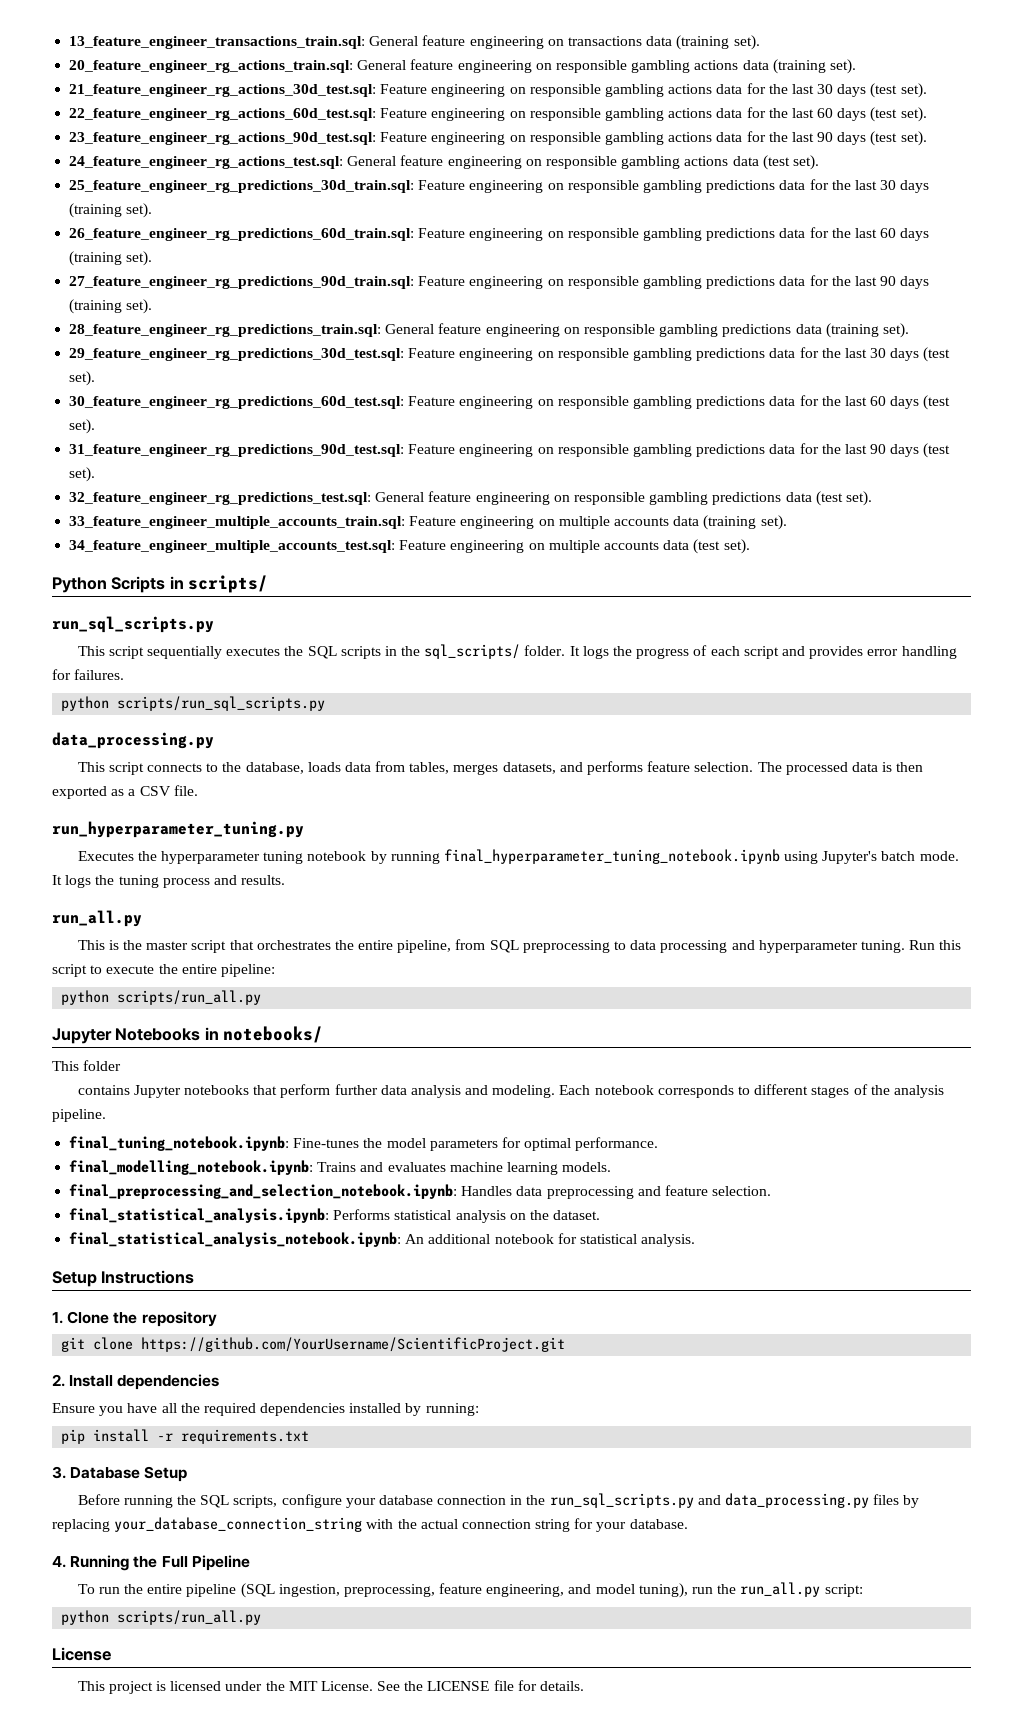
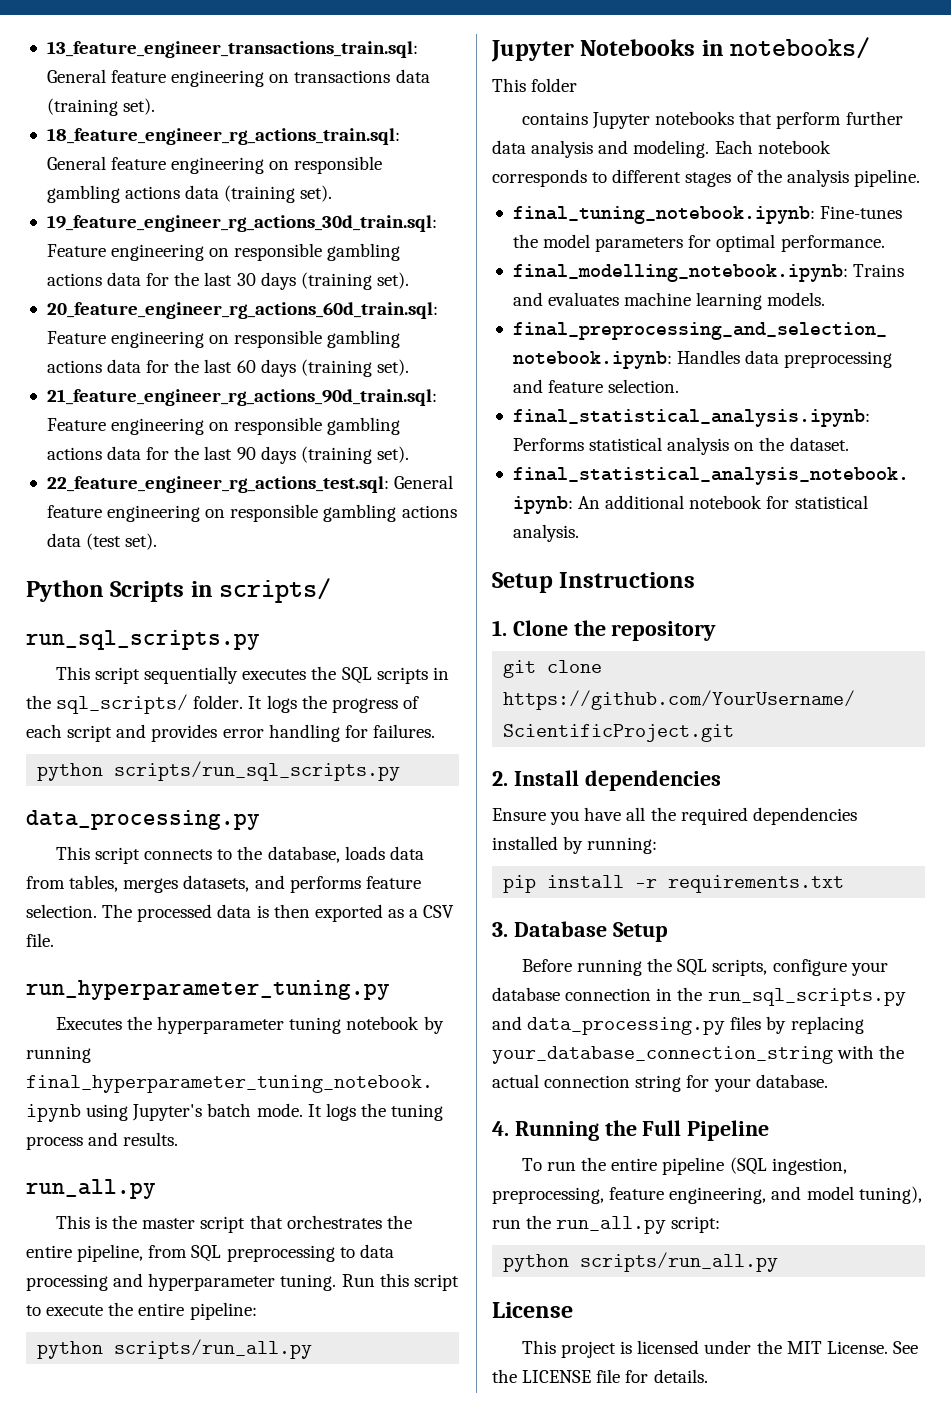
- 20_feature_engineer_rg_actions_train.sql: General feature engineering on responsible gambling actions data (training set).
+ 18_feature_engineer_rg_actions_train.sql: General feature engineering on responsible gambling actions data (training set).
- 21_feature_engineer_rg_actions_30d_test.sql: Feature engineering on responsible gambling actions data for the last 30 days (test set).
- 22_feature_engineer_rg_actions_60d_test.sql: Feature engineering on responsible gambling actions data for the last 60 days (test set).
- 23_feature_engineer_rg_actions_90d_test.sql: Feature engineering on responsible gambling actions data for the last 90 days (test set).
- 24_feature_engineer_rg_actions_test.sql: General feature engineering on responsible gambling actions data (test set).
+ 19_feature_engineer_rg_actions_30d_train.sql: Feature engineering on responsible gambling actions data for the last 30 days (training set).
+ 20_feature_engineer_rg_actions_60d_train.sql: Feature engineering on responsible gambling actions data for the last 60 days (training set).
+ 21_feature_engineer_rg_actions_90d_train.sql: Feature engineering on responsible gambling actions data for the last 90 days (training set).
+ 22_feature_engineer_rg_actions_test.sql: General feature engineering on responsible gambling actions data (test set).
- 25_feature_engineer_rg_predictions_30d_train.sql: Feature engineering on responsible gambling predictions data for the last 30 days (training set).
- 26_feature_engineer_rg_predictions_60d_train.sql: Feature engineering on responsible gambling predictions data for the last 60 days (training set).
- 27_feature_engineer_rg_predictions_90d_train.sql: Feature engineering on responsible gambling predictions data for the last 90 days (training set).
- 28_feature_engineer_rg_predictions_train.sql: General feature engineering on responsible gambling predictions data (training set).
- 29_feature_engineer_rg_predictions_30d_test.sql: Feature engineering on responsible gambling predictions data for the last 30 days (test set).
- 30_feature_engineer_rg_predictions_60d_test.sql: Feature engineering on responsible gambling predictions data for the last 60 days (test set).
- 31_feature_engineer_rg_predictions_90d_test.sql: Feature engineering on responsible gambling predictions data for the last 90 days (test set).
- 32_feature_engineer_rg_predictions_test.sql: General feature engineering on responsible gambling predictions data (test set).
- 33_feature_engineer_multiple_accounts_train.sql: Feature engineering on multiple accounts data (training set).
- 34_feature_engineer_multiple_accounts_test.sql: Feature engineering on multiple accounts data (test set).

